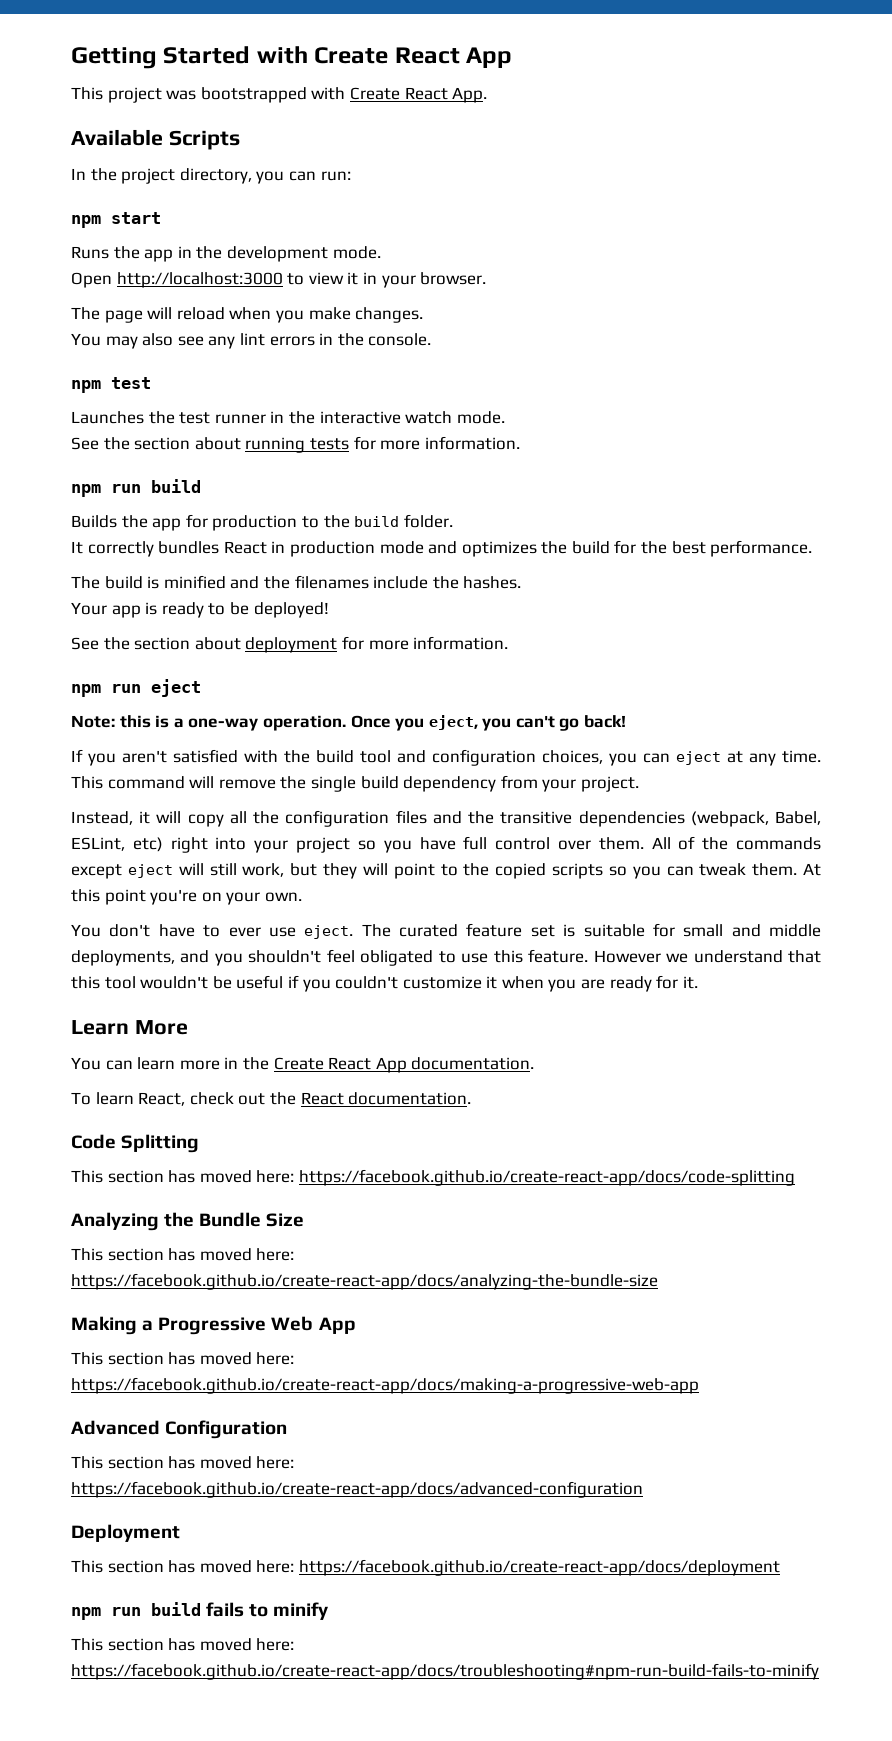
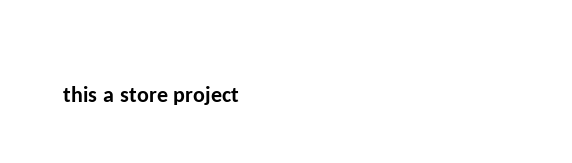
- Getting Started with Create React App
- This project was bootstrapped with Create React App.
- Available Scripts
- In the project directory, you can run:
- npm start
- Runs the app in the development mode.
- Open http://localhost:3000 to view it in your browser.
- The page will reload when you make changes.
- You may also see any lint errors in the console.
- npm test
- Launches the test runner in the interactive watch mode.
- See the section about running tests for more information.
- npm run build
- Builds the app for production to the build folder.
- It correctly bundles React in production mode and optimizes the build for the best performance.
- The build is minified and the filenames include the hashes.
- Your app is ready to be deployed!
- See the section about deployment for more information.
- npm run eject
- Note: this is a one-way operation. Once you eject, you can't go back!
- If you aren't satisfied with the build tool and configuration choices, you can eject at any time. This command will remove the single build dependency from your project.
- Instead, it will copy all the configuration files and the transitive dependencies (webpack, Babel, ESLint, etc) right into your project so you have full control over them. All of the commands except eject will still work, but they will point to the copied scripts so you can tweak them. At this point you're on your own.
- You don't have to ever use eject. The curated feature set is suitable for small and middle deployments, and you shouldn't feel obligated to use this feature. However we understand that this tool wouldn't be useful if you couldn't customize it when you are ready for it.
- Learn More
- You can learn more in the Create React App documentation.
- To learn React, check out the React documentation.
- Code Splitting
- This section has moved here: https://facebook.github.io/create-react-app/docs/code-splitting
- Analyzing the Bundle Size
- This section has moved here: https://facebook.github.io/create-react-app/docs/analyzing-the-bundle-size
- Making a Progressive Web App
- This section has moved here: https://facebook.github.io/create-react-app/docs/making-a-progressive-web-app
- Advanced Configuration
- This section has moved here: https://facebook.github.io/create-react-app/docs/advanced-configuration
- Deployment
- This section has moved here: https://facebook.github.io/create-react-app/docs/deployment
- npm run build fails to minify
- This section has moved here: https://facebook.github.io/create-react-app/docs/troubleshooting#npm-run-build-fails-to-minify
+ this a store project

